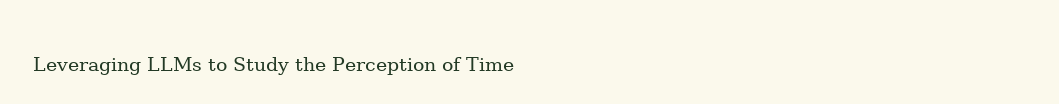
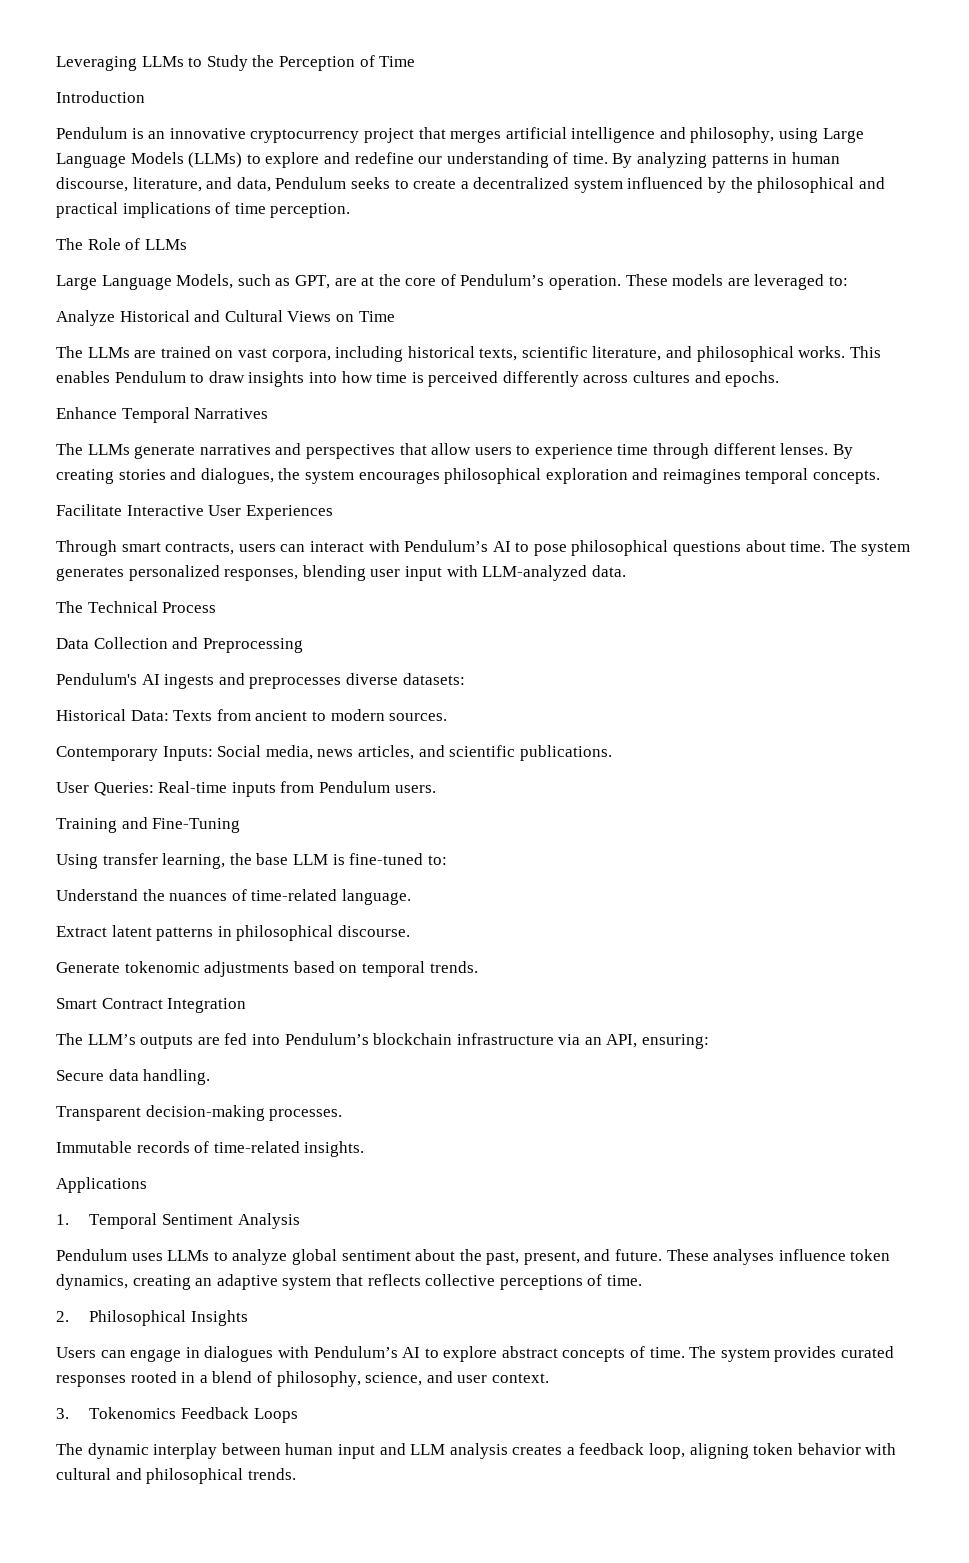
+ Introduction
+ Pendulum is an innovative cryptocurrency project that merges artificial intelligence and philosophy, using Large Language Models (LLMs) to explore and redefine our understanding of time. By analyzing patterns in human discourse, literature, and data, Pendulum seeks to create a decentralized system influenced by the philosophical and practical implications of time perception.
+ The Role of LLMs
+ Large Language Models, such as GPT, are at the core of Pendulum’s operation. These models are leveraged to:
+ Analyze Historical and Cultural Views on Time
+ The LLMs are trained on vast corpora, including historical texts, scientific literature, and philosophical works. This enables Pendulum to draw insights into how time is perceived differently across cultures and epochs.
+ Enhance Temporal Narratives
+ The LLMs generate narratives and perspectives that allow users to experience time through different lenses. By creating stories and dialogues, the system encourages philosophical exploration and reimagines temporal concepts.
+ Facilitate Interactive User Experiences
+ Through smart contracts, users can interact with Pendulum’s AI to pose philosophical questions about time. The system generates personalized responses, blending user input with LLM-analyzed data.
+ The Technical Process
+ Data Collection and Preprocessing
+ Pendulum's AI ingests and preprocesses diverse datasets:
+ Historical Data: Texts from ancient to modern sources.
+ Contemporary Inputs: Social media, news articles, and scientific publications.
+ User Queries: Real-time inputs from Pendulum users.
+ Training and Fine-Tuning
+ Using transfer learning, the base LLM is fine-tuned to:
+ Understand the nuances of time-related language.
+ Extract latent patterns in philosophical discourse.
+ Generate tokenomic adjustments based on temporal trends.
+ Smart Contract Integration
+ The LLM’s outputs are fed into Pendulum’s blockchain infrastructure via an API, ensuring:
+ Secure data handling.
+ Transparent decision-making processes.
+ Immutable records of time-related insights.
+ Applications
+ 1. Temporal Sentiment Analysis
+ Pendulum uses LLMs to analyze global sentiment about the past, present, and future. These analyses influence token dynamics, creating an adaptive system that reflects collective perceptions of time.
+ 2. Philosophical Insights
+ Users can engage in dialogues with Pendulum’s AI to explore abstract concepts of time. The system provides curated responses rooted in a blend of philosophy, science, and user context.
+ 3. Tokenomics Feedback Loops
+ The dynamic interplay between human input and LLM analysis creates a feedback loop, aligning token behavior with cultural and philosophical trends.

